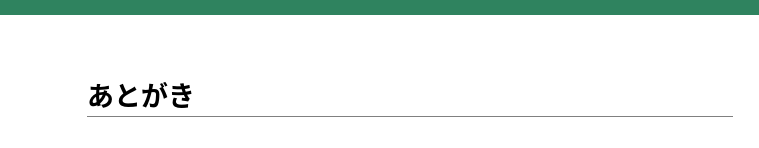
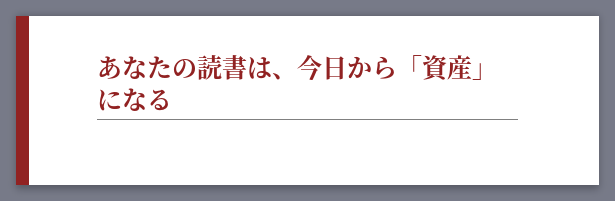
- あとがき
+ あなたの読書は、今日から「資産」になる

